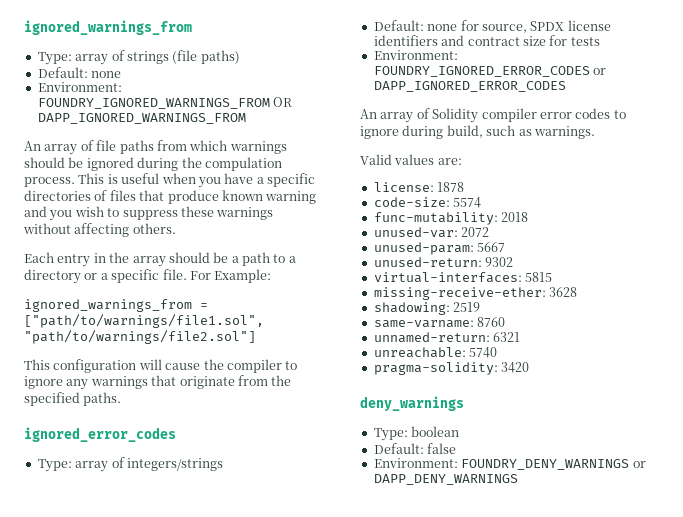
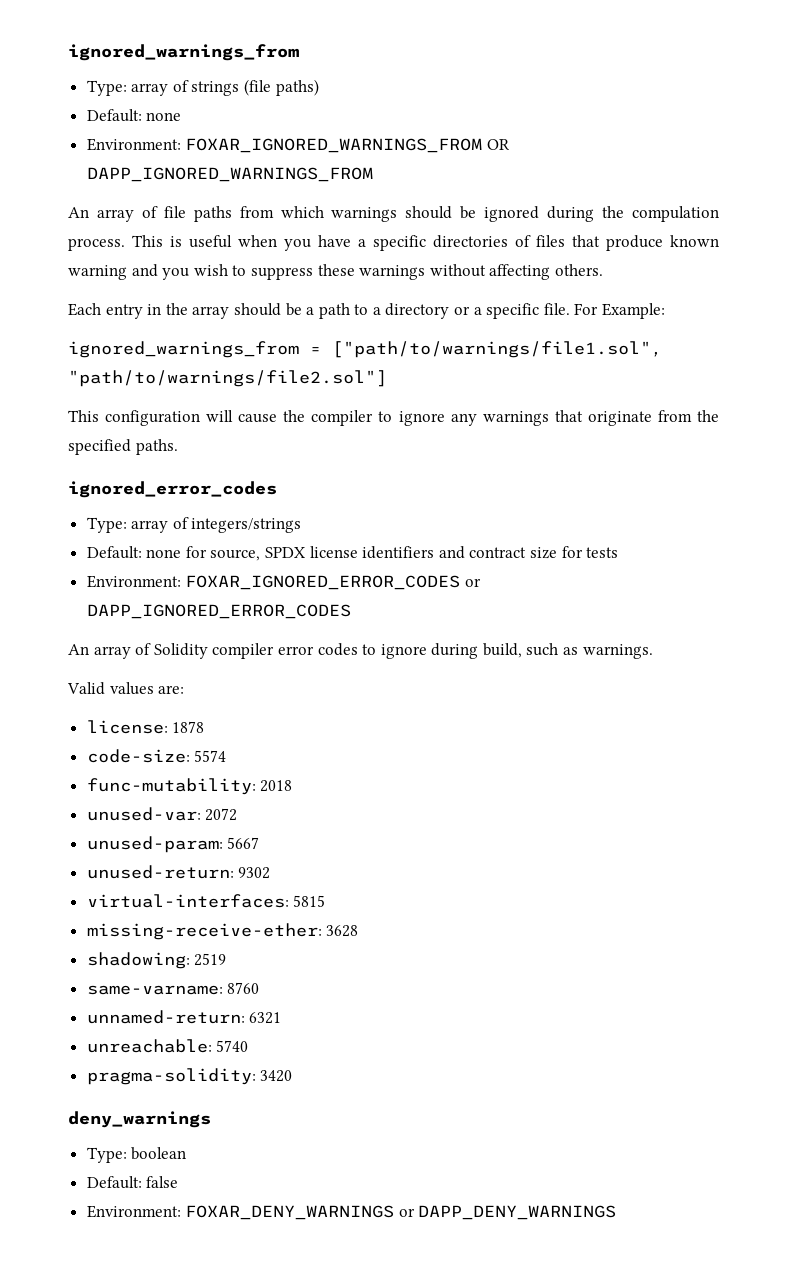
- Environment: FOUNDRY_IGNORED_WARNINGS_FROM OR DAPP_IGNORED_WARNINGS_FROM
+ Environment: FOXAR_IGNORED_WARNINGS_FROM OR DAPP_IGNORED_WARNINGS_FROM
- Environment: FOUNDRY_IGNORED_ERROR_CODES or DAPP_IGNORED_ERROR_CODES
+ Environment: FOXAR_IGNORED_ERROR_CODES or DAPP_IGNORED_ERROR_CODES
- Environment: FOUNDRY_DENY_WARNINGS or DAPP_DENY_WARNINGS
+ Environment: FOXAR_DENY_WARNINGS or DAPP_DENY_WARNINGS

